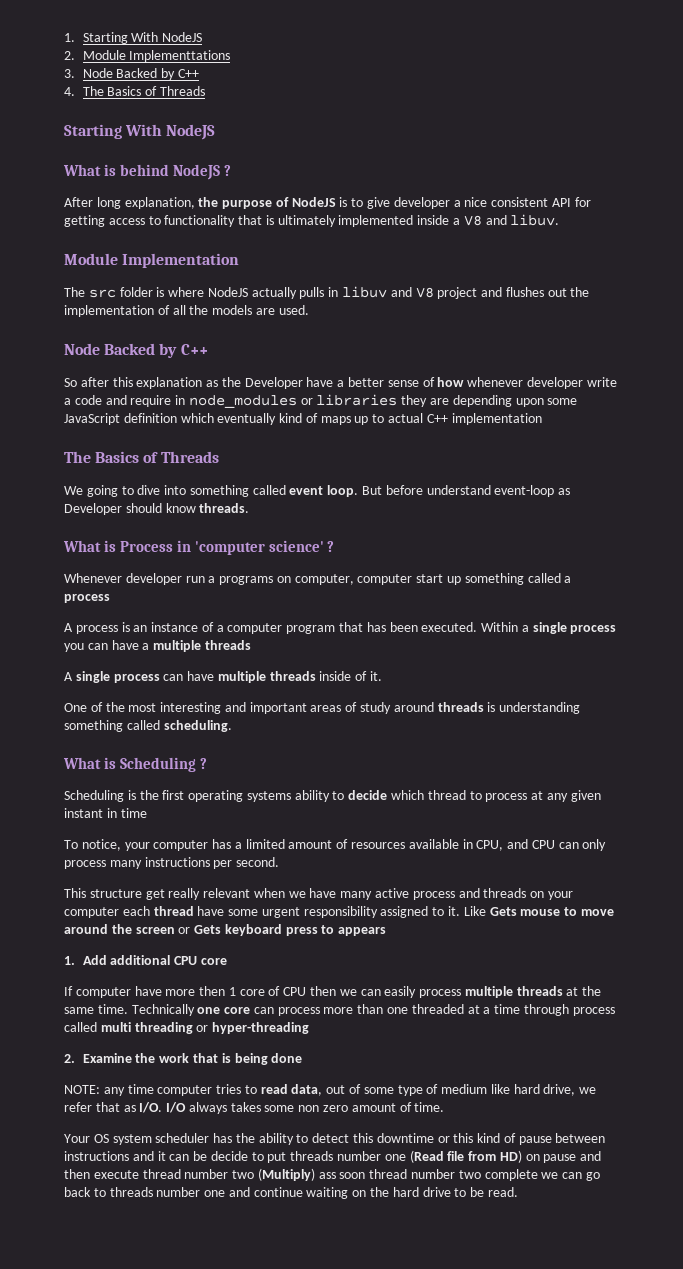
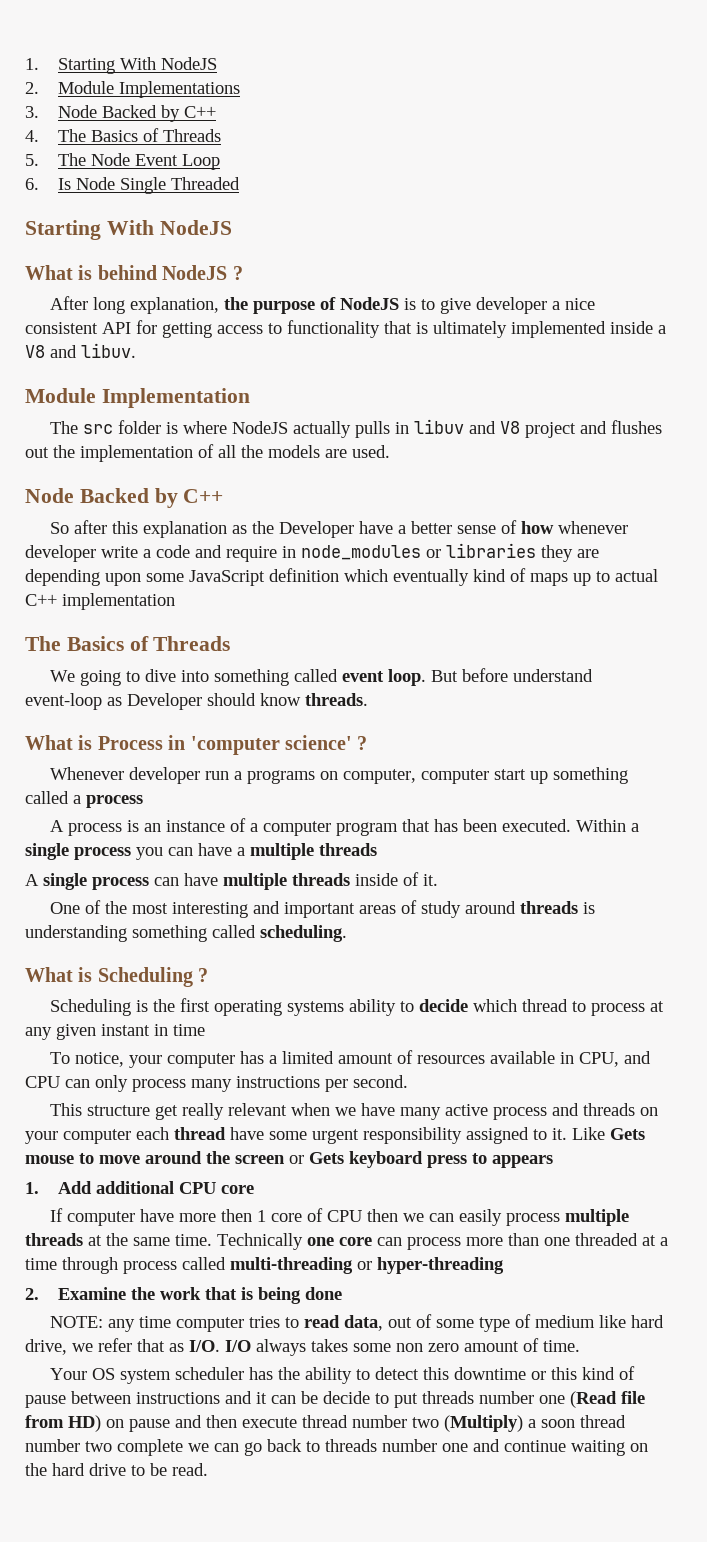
- 2. Module Implementtations
+ 2. Module Implementations
+ 5. The Node Event Loop
+ 6. Is Node Single Threaded
- Technically one core can process more than one threaded at a time through process called multi threading or hyper-threading
+ Technically one core can process more than one threaded at a time through process called multi-threading or hyper-threading
- Your OS system scheduler has the ability to detect this downtime or this kind of pause between instructions and it can be decide to put threads number one (Read file from HD) on pause and then execute thread number two (Multiply) ass soon thread number two complete we can go back to threads number one and continue waiting on the hard drive to be read.
+ Your OS system scheduler has the ability to detect this downtime or this kind of pause between instructions and it can be decide to put threads number one (Read file from HD) on pause and then execute thread number two (Multiply) a soon thread number two complete we can go back to threads number one and continue waiting on the hard drive to be read.

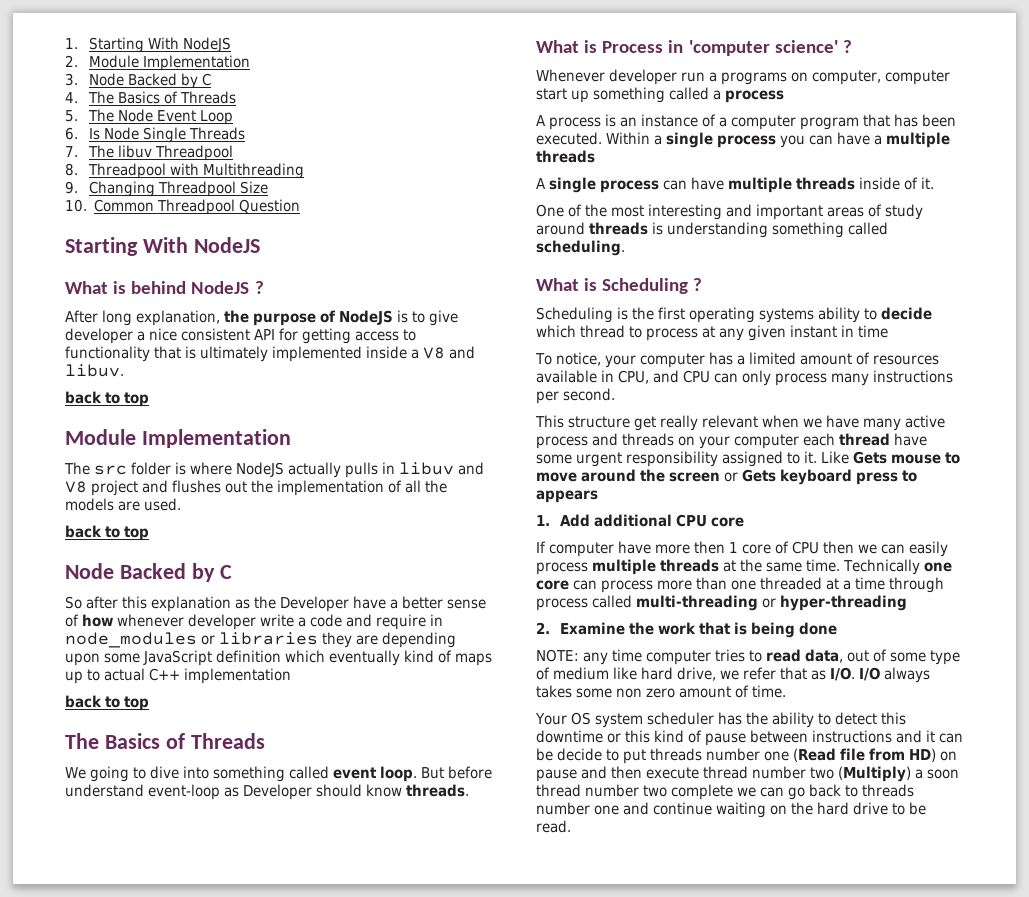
- 2. Module Implementations
+ 2. Module Implementation
- 3. Node Backed by C++
+ 3. Node Backed by C
- 6. Is Node Single Threaded
+ 6. Is Node Single Threads
+ 7. The libuv Threadpool
+ 8. Threadpool with Multithreading
+ 9. Changing Threadpool Size
+ 10. Common Threadpool Question
  After long explanation, the purpose of NodeJS is to give developer a nice consistent API for getting access to functionality that is ultimately implemented inside a V8 and libuv.
+ back to top
  The src folder is where NodeJS actually pulls in libuv and V8 project and flushes out the implementation of all the models are used.
- Node Backed by C++
+ back to top
+ Node Backed by C
  So after this explanation as the Developer have a better sense of how whenever developer write a code and require in node_modules or libraries they are depending upon some JavaScript definition which eventually kind of maps up to actual C++ implementation
+ back to top

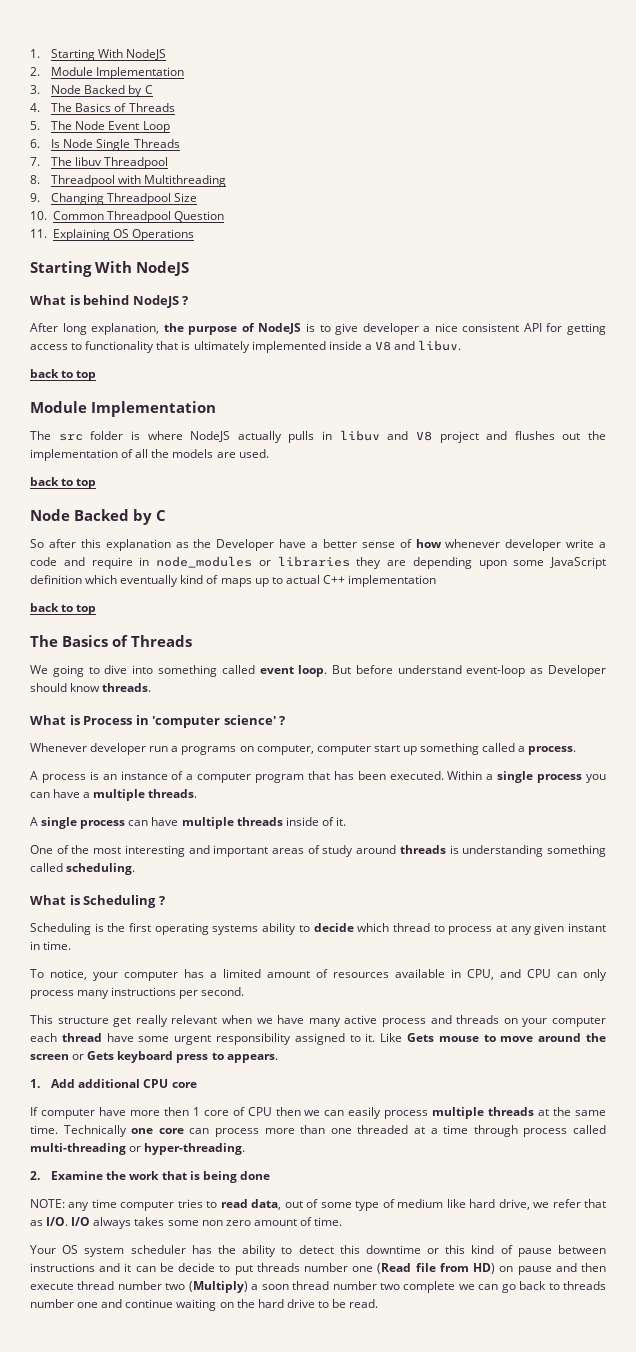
+ 11. Explaining OS Operations
- Whenever developer run a programs on computer, computer start up something called a process
+ Whenever developer run a programs on computer, computer start up something called a process.
- Within a single process you can have a multiple threads
+ Within a single process you can have a multiple threads.
- Scheduling is the first operating systems ability to decide which thread to process at any given instant in time
+ Scheduling is the first operating systems ability to decide which thread to process at any given instant in time.
- Like Gets mouse to move around the screen or Gets keyboard press to appears
+ Like Gets mouse to move around the screen or Gets keyboard press to appears.
- Technically one core can process more than one threaded at a time through process called multi-threading or hyper-threading
+ Technically one core can process more than one threaded at a time through process called multi-threading or hyper-threading.

